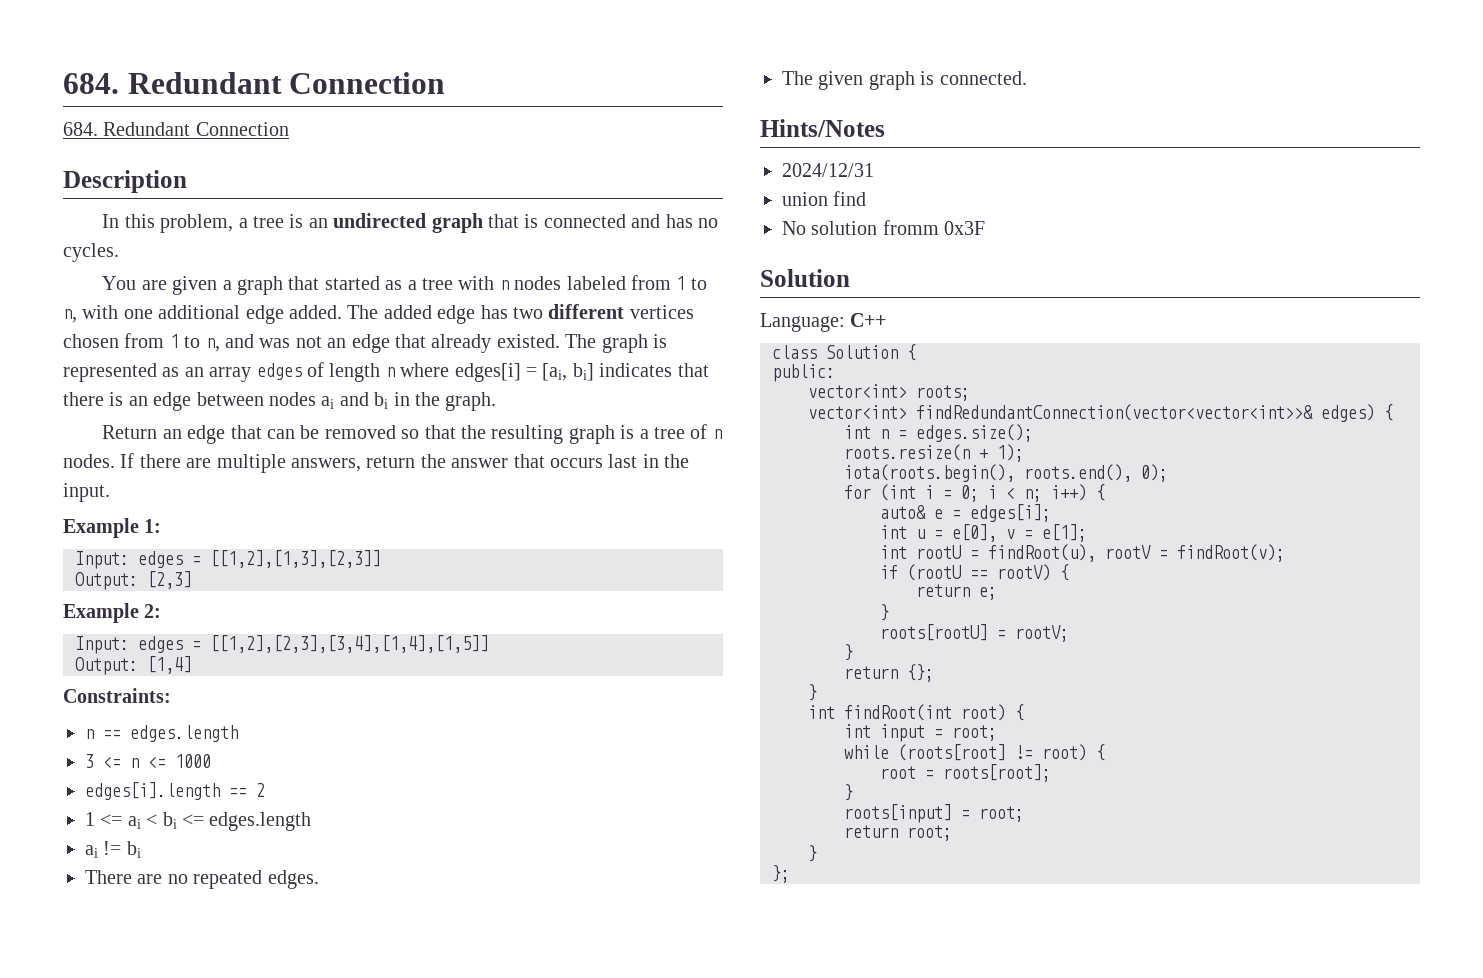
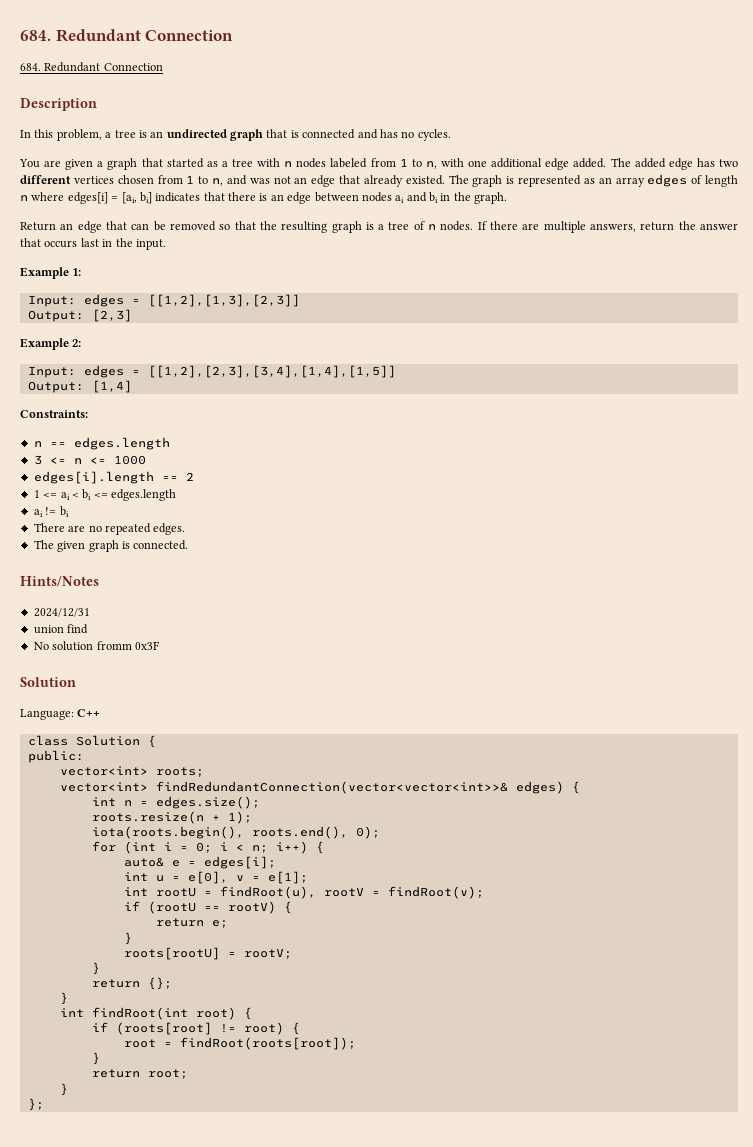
- int input = root;
- while (roots[root] != root) {
+ if (roots[root] != root) {
- root = roots[root];
+ root = findRoot(roots[root]);
  }
- roots[input] = root;

